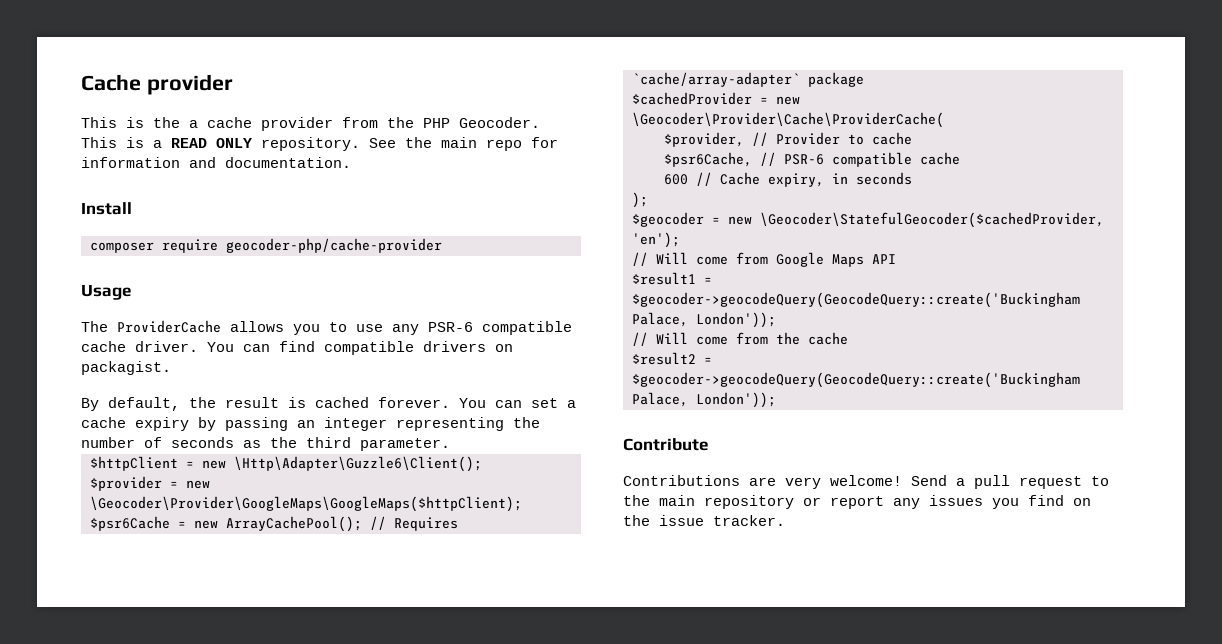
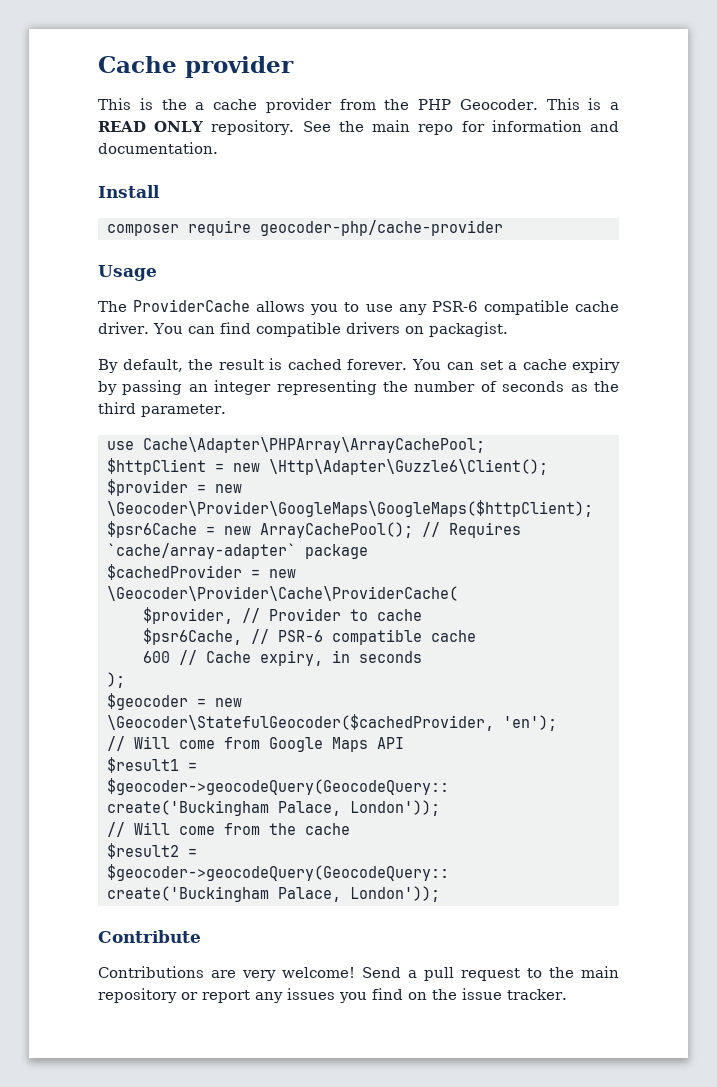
+ use Cache\Adapter\PHPArray\ArrayCachePool;

